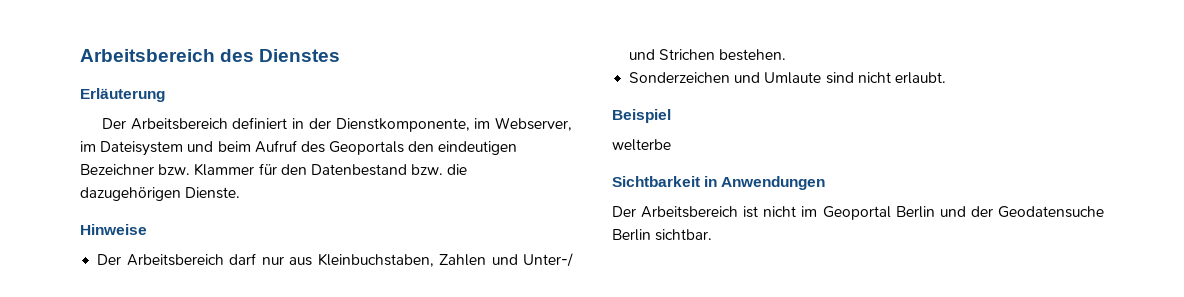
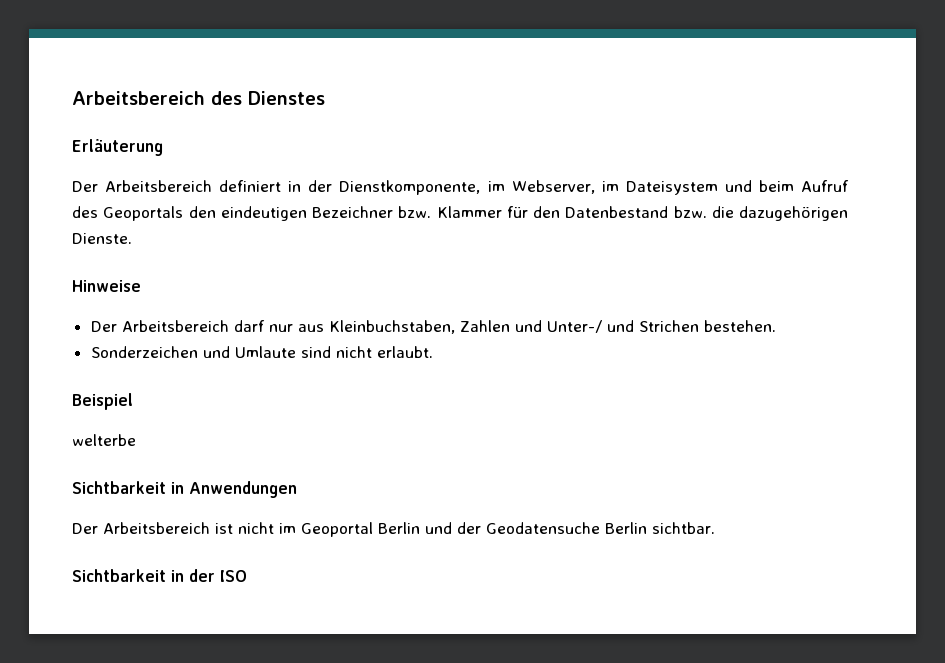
+ Sichtbarkeit in der ISO

